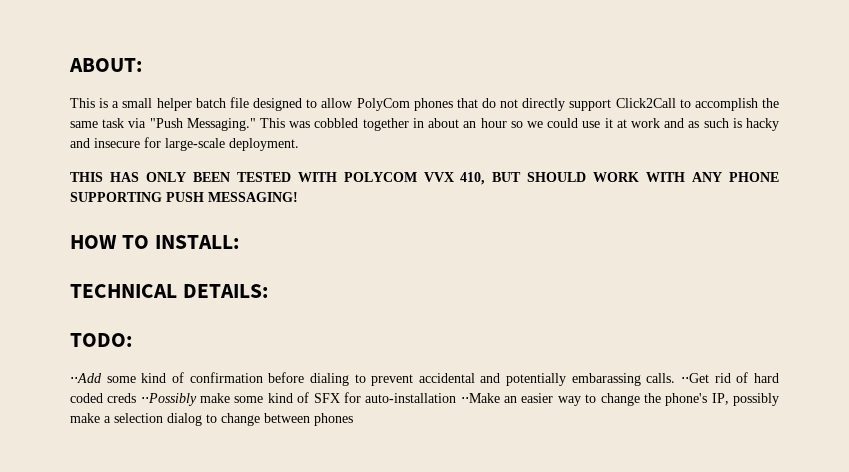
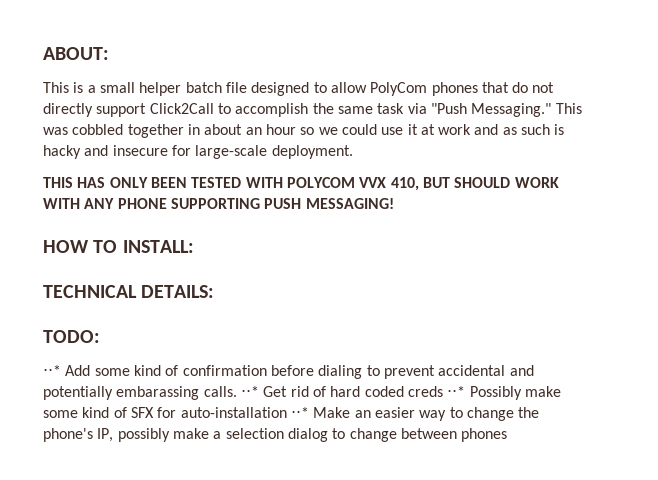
- ⋅⋅Add some kind of confirmation before dialing to prevent accidental and potentially embarassing calls.
+ ⋅⋅* Add some kind of confirmation before dialing to prevent accidental and potentially embarassing calls.
- ⋅⋅Get rid of hard coded creds ⋅⋅Possibly make some kind of SFX for auto-installation ⋅⋅Make an easier way to change the phone's IP, possibly make a selection dialog to change between phones
+ ⋅⋅* Get rid of hard coded creds ⋅⋅* Possibly make some kind of SFX for auto-installation ⋅⋅* Make an easier way to change the phone's IP, possibly make a selection dialog to change between phones

